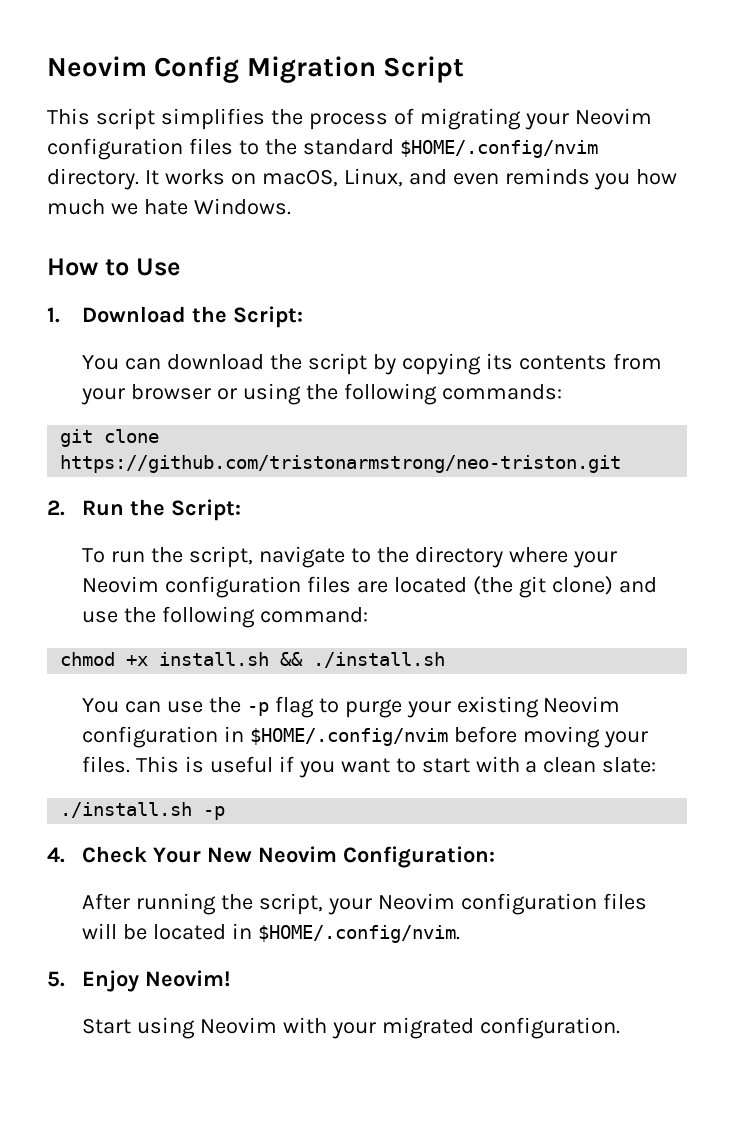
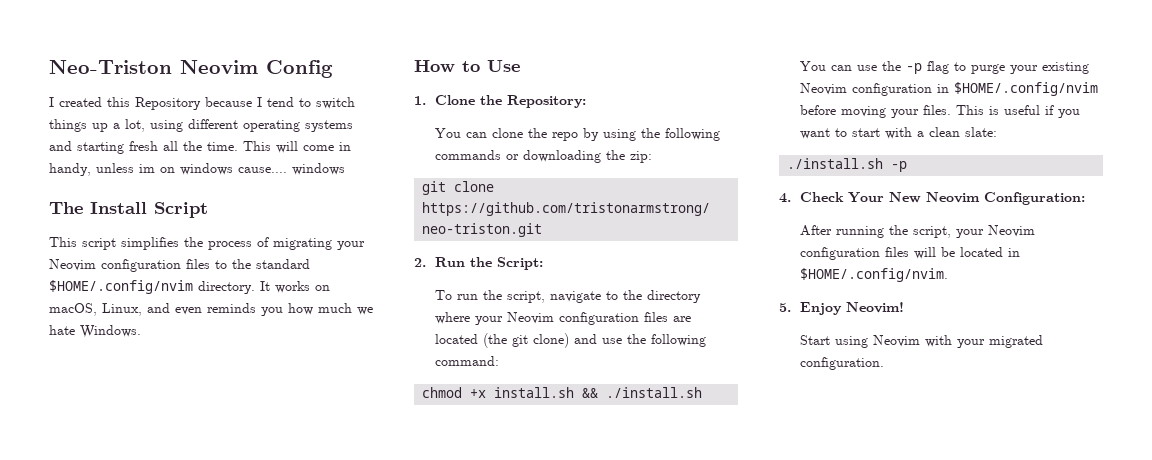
- Neovim Config Migration Script
+ Neo-Triston Neovim Config
+ I created this Repository because I tend to switch things up a lot, using different operating systems and starting fresh all the time. This will come in handy, unless im on windows cause.... windows
+ The Install Script
- 1. Download the Script:
- You can download the script by copying its contents from your browser or using the following commands:
+ 1. Clone the Repository:
+ You can clone the repo by using the following commands or downloading the zip:

